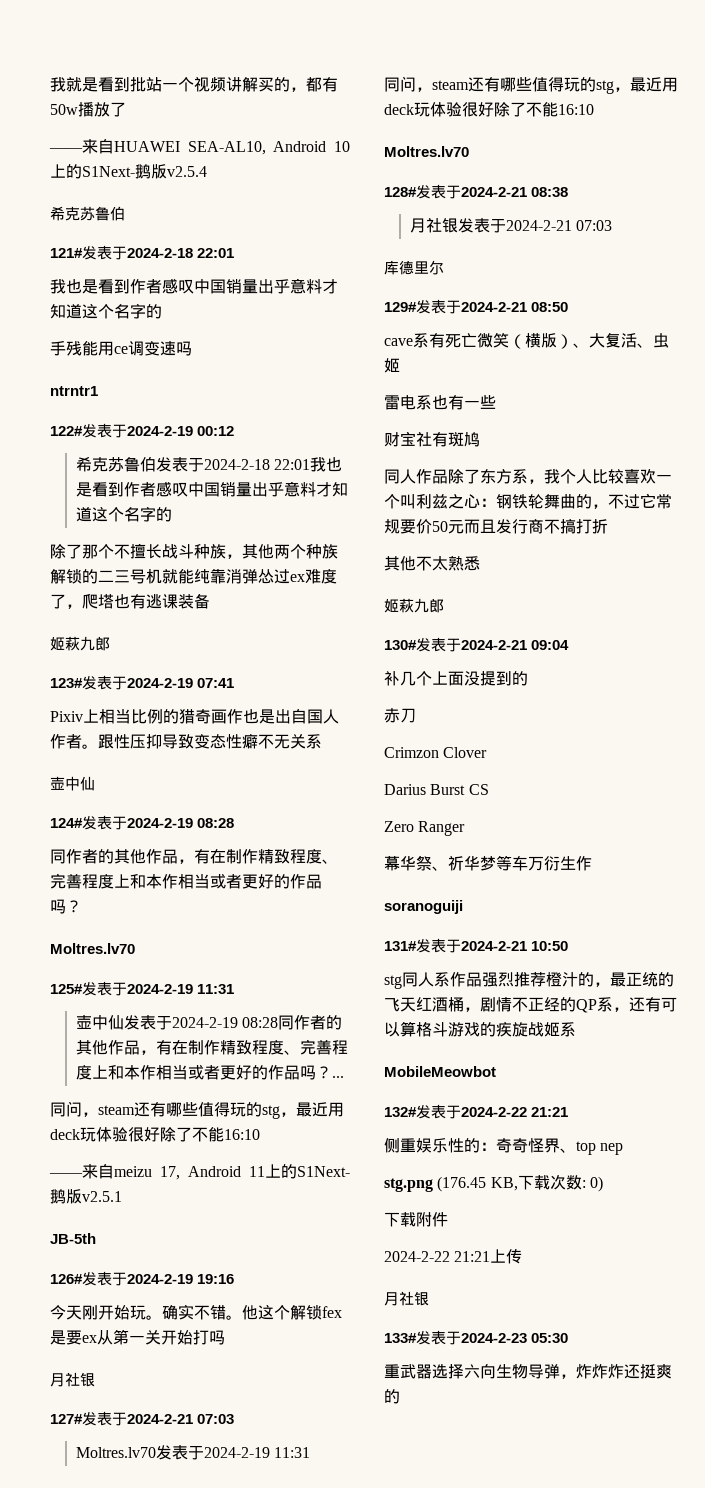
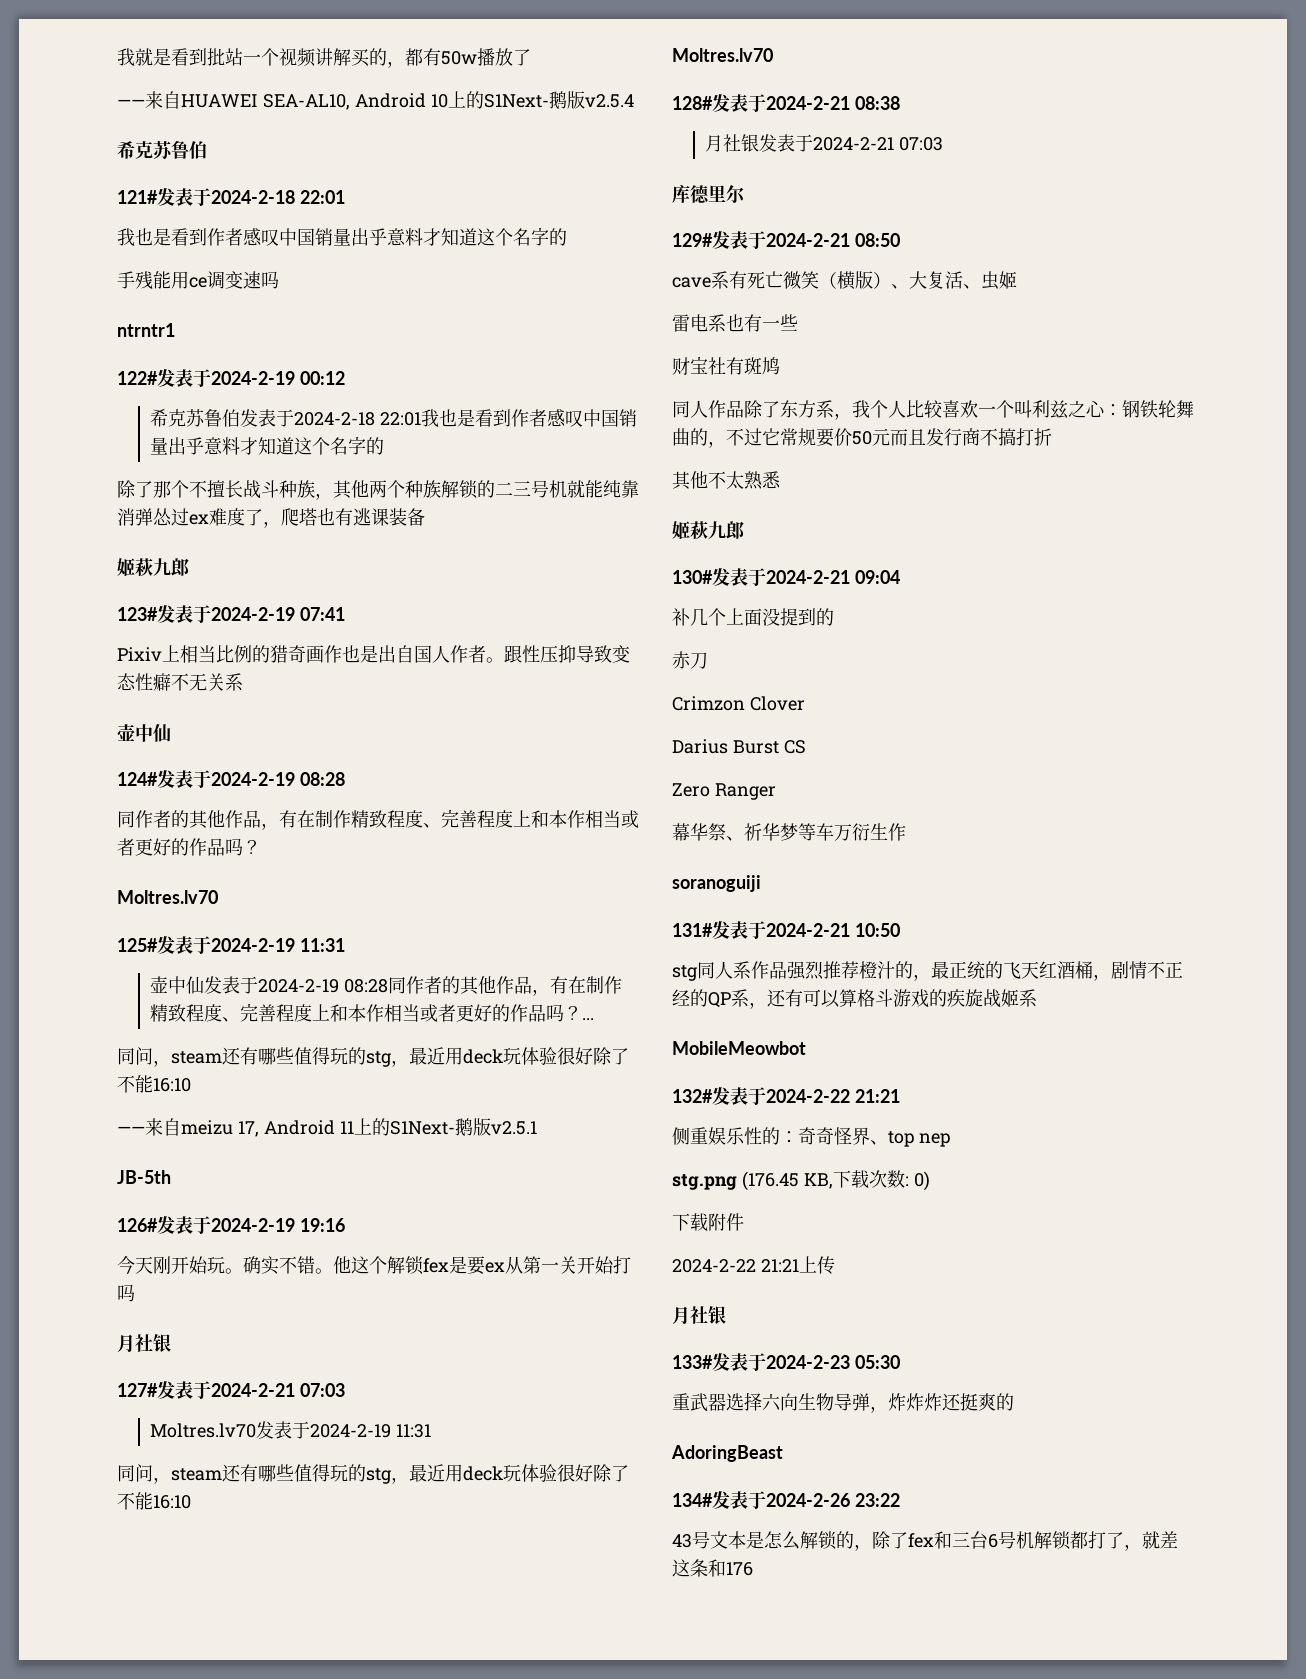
+ AdoringBeast
+ 134#发表于2024-2-26 23:22
+ 43号文本是怎么解锁的，除了fex和三台6号机解锁都打了，就差这条和176

